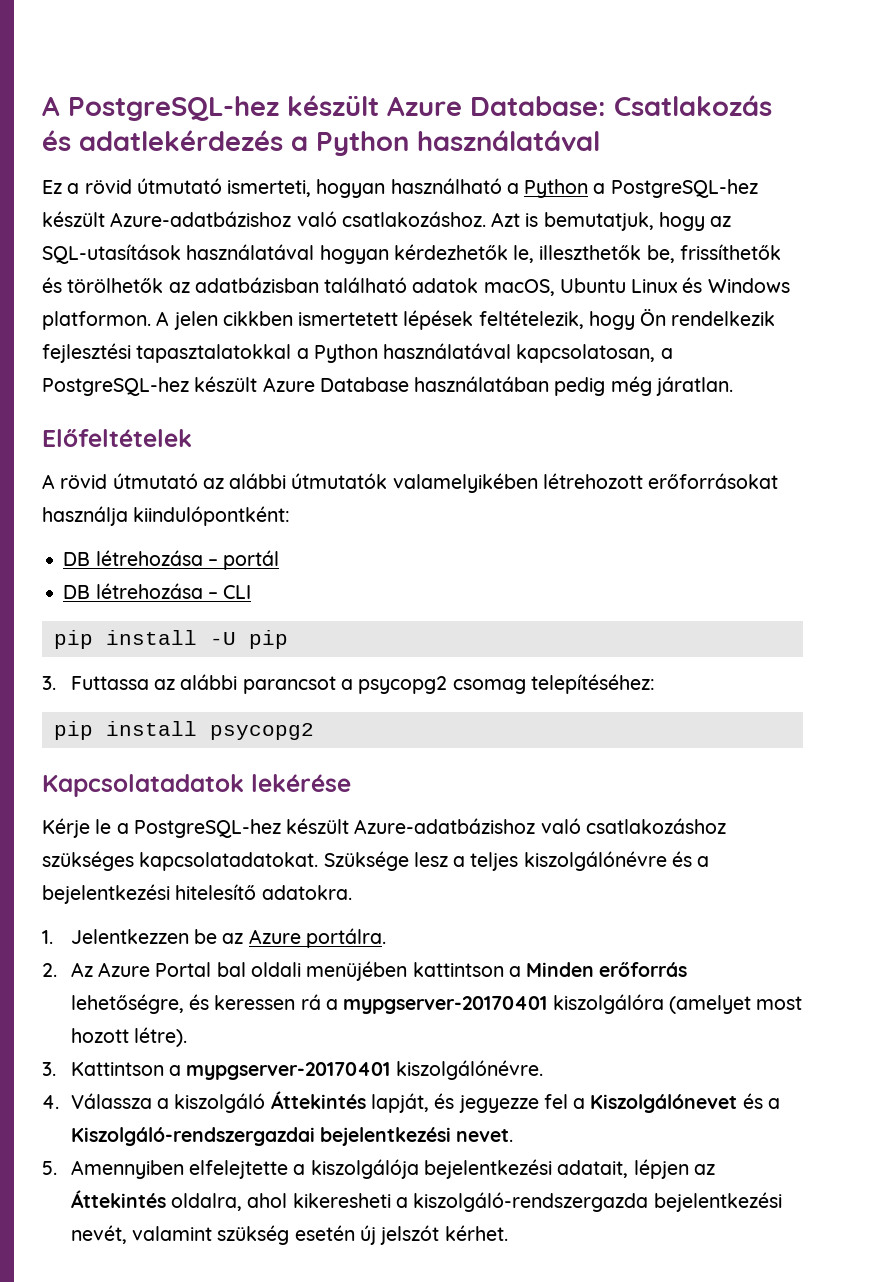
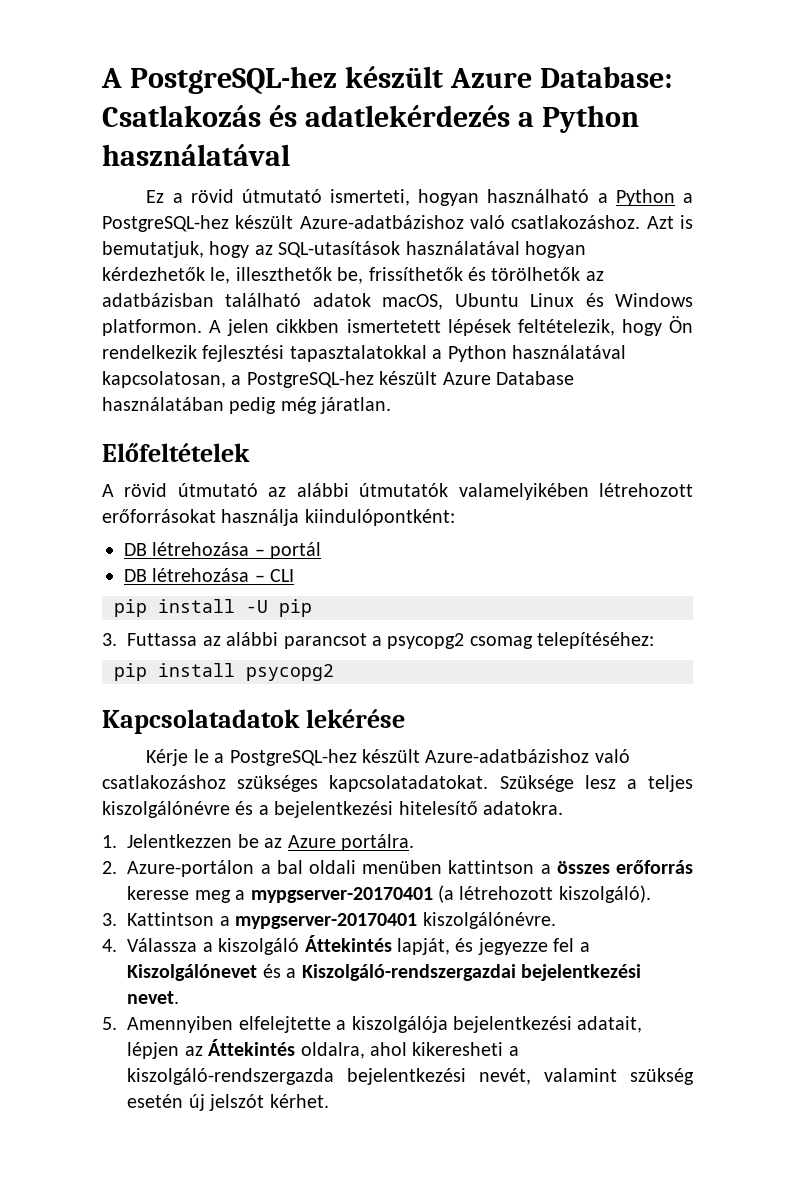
- 2. Az Azure Portal bal oldali menüjében kattintson a Minden erőforrás lehetőségre, és keressen rá a mypgserver-20170401 kiszolgálóra (amelyet most hozott létre).
+ 2. Azure-portálon a bal oldali menüben kattintson a összes erőforrás keresse meg a mypgserver-20170401 (a létrehozott kiszolgáló).

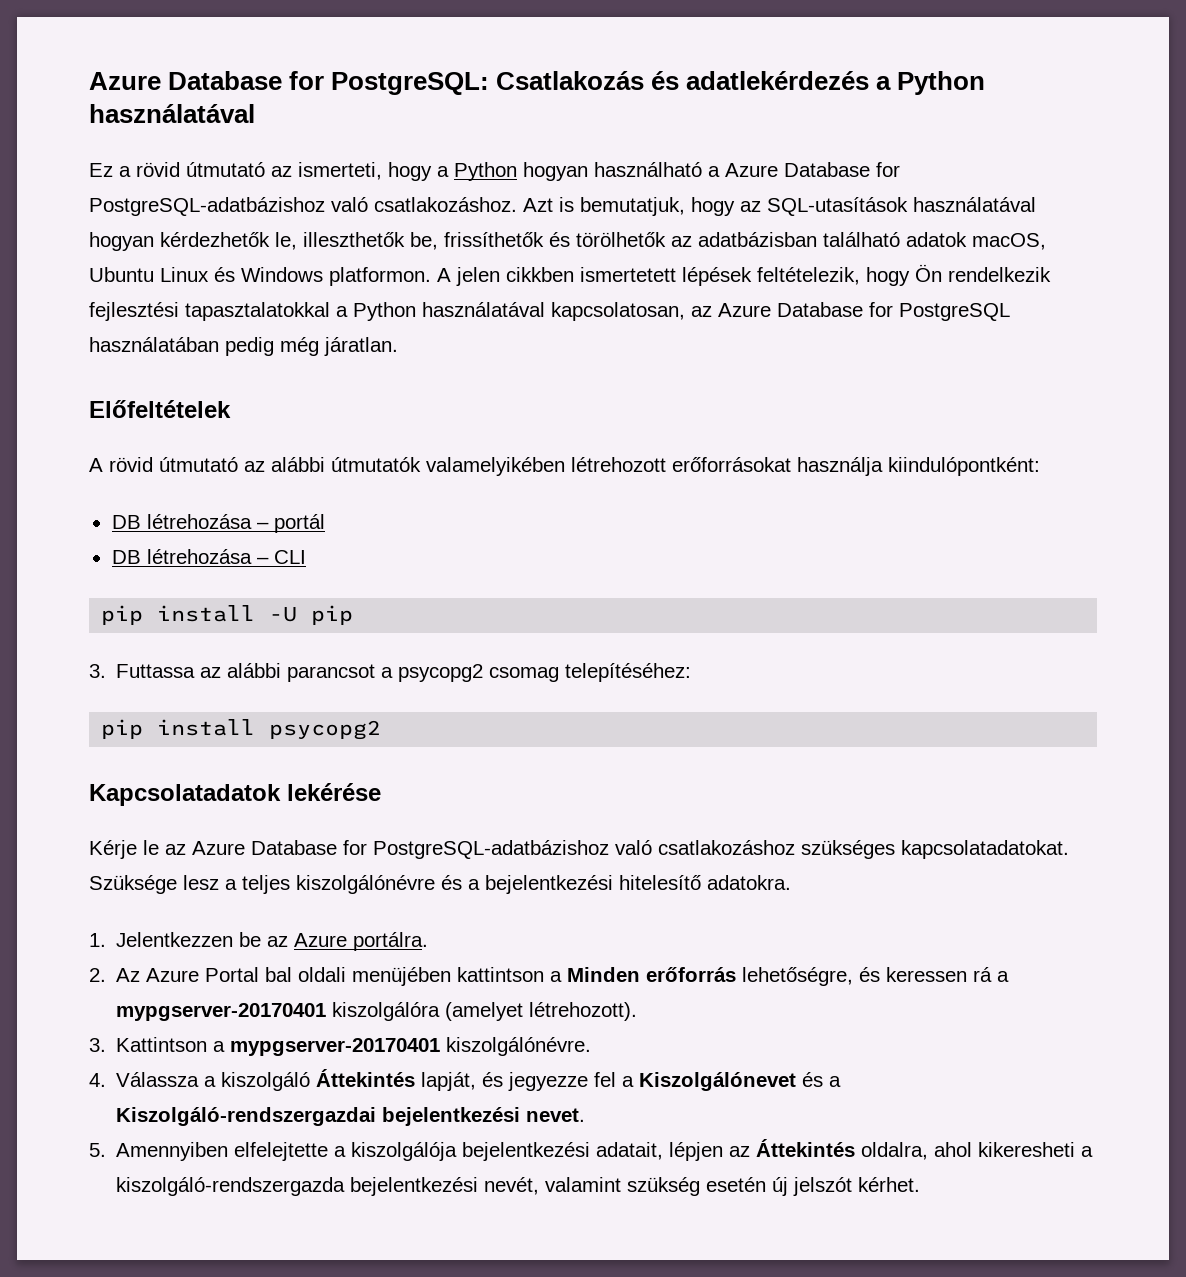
- A PostgreSQL-hez készült Azure Database: Csatlakozás és adatlekérdezés a Python használatával
+ Azure Database for PostgreSQL: Csatlakozás és adatlekérdezés a Python használatával
- Ez a rövid útmutató ismerteti, hogyan használható a Python a PostgreSQL-hez készült Azure-adatbázishoz való csatlakozáshoz.
+ Ez a rövid útmutató az ismerteti, hogy a Python hogyan használható a Azure Database for PostgreSQL-adatbázishoz való csatlakozáshoz.
- A jelen cikkben ismertetett lépések feltételezik, hogy Ön rendelkezik fejlesztési tapasztalatokkal a Python használatával kapcsolatosan, a PostgreSQL-hez készült Azure Database használatában pedig még járatlan.
+ A jelen cikkben ismertetett lépések feltételezik, hogy Ön rendelkezik fejlesztési tapasztalatokkal a Python használatával kapcsolatosan, az Azure Database for PostgreSQL használatában pedig még járatlan.
- Kérje le a PostgreSQL-hez készült Azure-adatbázishoz való csatlakozáshoz szükséges kapcsolatadatokat.
+ Kérje le az Azure Database for PostgreSQL-adatbázishoz való csatlakozáshoz szükséges kapcsolatadatokat.
- 2. Azure-portálon a bal oldali menüben kattintson a összes erőforrás keresse meg a mypgserver-20170401 (a létrehozott kiszolgáló).
+ 2. Az Azure Portal bal oldali menüjében kattintson a Minden erőforrás lehetőségre, és keressen rá a mypgserver-20170401 kiszolgálóra (amelyet létrehozott).

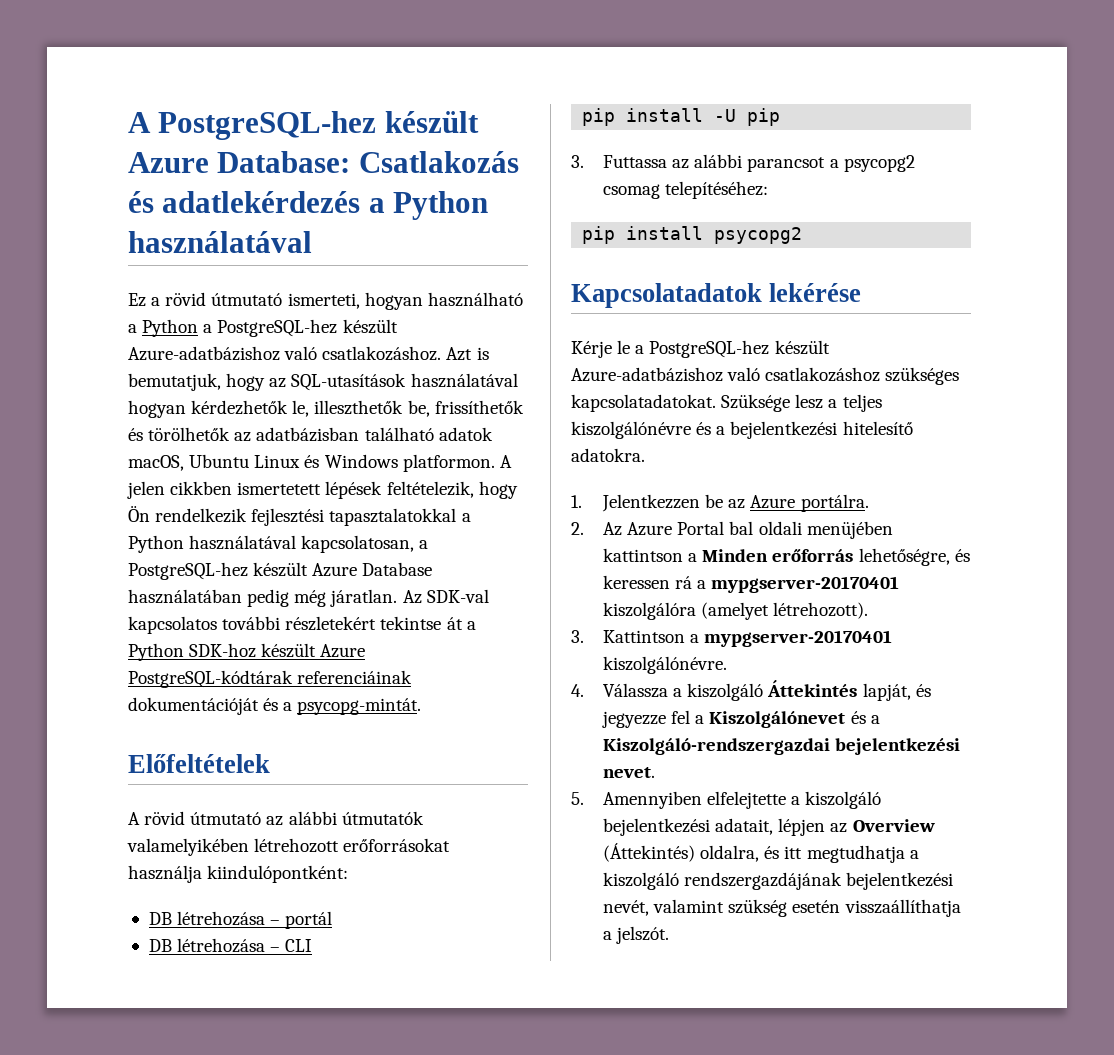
- Azure Database for PostgreSQL: Csatlakozás és adatlekérdezés a Python használatával
+ A PostgreSQL-hez készült Azure Database: Csatlakozás és adatlekérdezés a Python használatával
- Ez a rövid útmutató az ismerteti, hogy a Python hogyan használható a Azure Database for PostgreSQL-adatbázishoz való csatlakozáshoz.
+ Ez a rövid útmutató ismerteti, hogyan használható a Python a PostgreSQL-hez készült Azure-adatbázishoz való csatlakozáshoz.
- A jelen cikkben ismertetett lépések feltételezik, hogy Ön rendelkezik fejlesztési tapasztalatokkal a Python használatával kapcsolatosan, az Azure Database for PostgreSQL használatában pedig még járatlan.
+ A jelen cikkben ismertetett lépések feltételezik, hogy Ön rendelkezik fejlesztési tapasztalatokkal a Python használatával kapcsolatosan, a PostgreSQL-hez készült Azure Database használatában pedig még járatlan. Az SDK-val kapcsolatos további részletekért tekintse át a Python SDK-hoz készült Azure PostgreSQL-kódtárak referenciáinak dokumentációját és a psycopg-mintát.
- Kérje le az Azure Database for PostgreSQL-adatbázishoz való csatlakozáshoz szükséges kapcsolatadatokat.
+ Kérje le a PostgreSQL-hez készült Azure-adatbázishoz való csatlakozáshoz szükséges kapcsolatadatokat.
- 5. Amennyiben elfelejtette a kiszolgálója bejelentkezési adatait, lépjen az Áttekintés oldalra, ahol kikeresheti a kiszolgáló-rendszergazda bejelentkezési nevét, valamint szükség esetén új jelszót kérhet.
+ 5. Amennyiben elfelejtette a kiszolgáló bejelentkezési adatait, lépjen az Overview (Áttekintés) oldalra, és itt megtudhatja a kiszolgáló rendszergazdájának bejelentkezési nevét, valamint szükség esetén visszaállíthatja a jelszót.

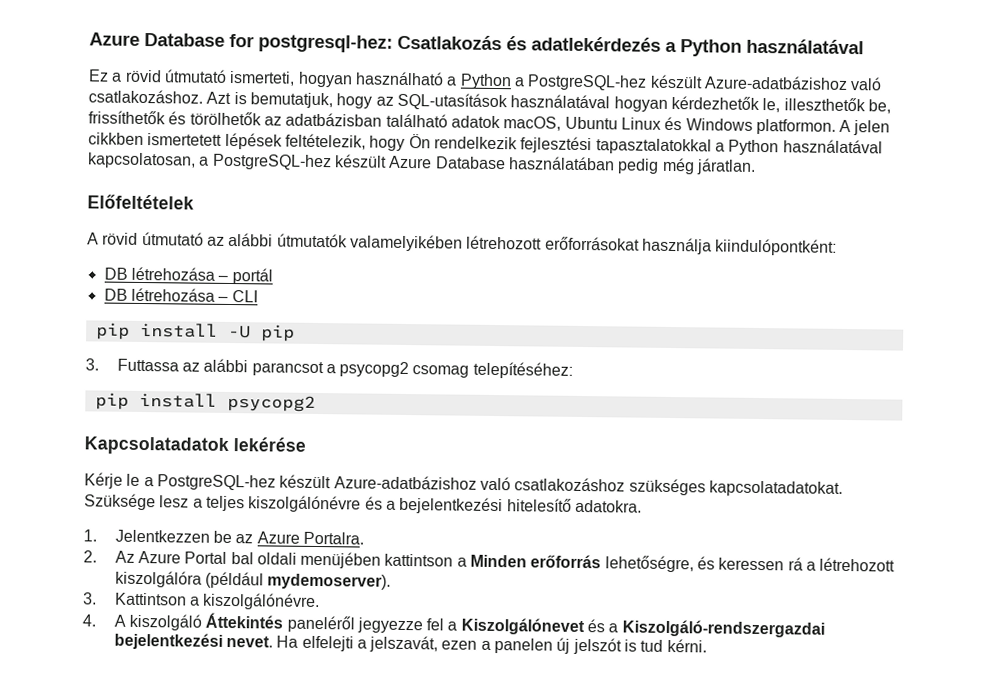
- A PostgreSQL-hez készült Azure Database: Csatlakozás és adatlekérdezés a Python használatával
+ Azure Database for postgresql-hez: Csatlakozás és adatlekérdezés a Python használatával
- Az SDK-val kapcsolatos további részletekért tekintse át a Python SDK-hoz készült Azure PostgreSQL-kódtárak referenciáinak dokumentációját és a psycopg-mintát.
- 1. Jelentkezzen be az Azure portálra.
+ 1. Jelentkezzen be az Azure Portalra.
- 2. Az Azure Portal bal oldali menüjében kattintson a Minden erőforrás lehetőségre, és keressen rá a mypgserver-20170401 kiszolgálóra (amelyet létrehozott).
+ 2. Az Azure Portal bal oldali menüjében kattintson a Minden erőforrás lehetőségre, és keressen rá a létrehozott kiszolgálóra (például mydemoserver).
- 3. Kattintson a mypgserver-20170401 kiszolgálónévre.
+ 3. Kattintson a kiszolgálónévre.
- 4. Válassza a kiszolgáló Áttekintés lapját, és jegyezze fel a Kiszolgálónevet és a Kiszolgáló-rendszergazdai bejelentkezési nevet.
- 5. Amennyiben elfelejtette a kiszolgáló bejelentkezési adatait, lépjen az Overview (Áttekintés) oldalra, és itt megtudhatja a kiszolgáló rendszergazdájának bejelentkezési nevét, valamint szükség esetén visszaállíthatja a jelszót.
+ 4. A kiszolgáló Áttekintés paneléről jegyezze fel a Kiszolgálónevet és a Kiszolgáló-rendszergazdai bejelentkezési nevet. Ha elfelejti a jelszavát, ezen a panelen új jelszót is tud kérni.

